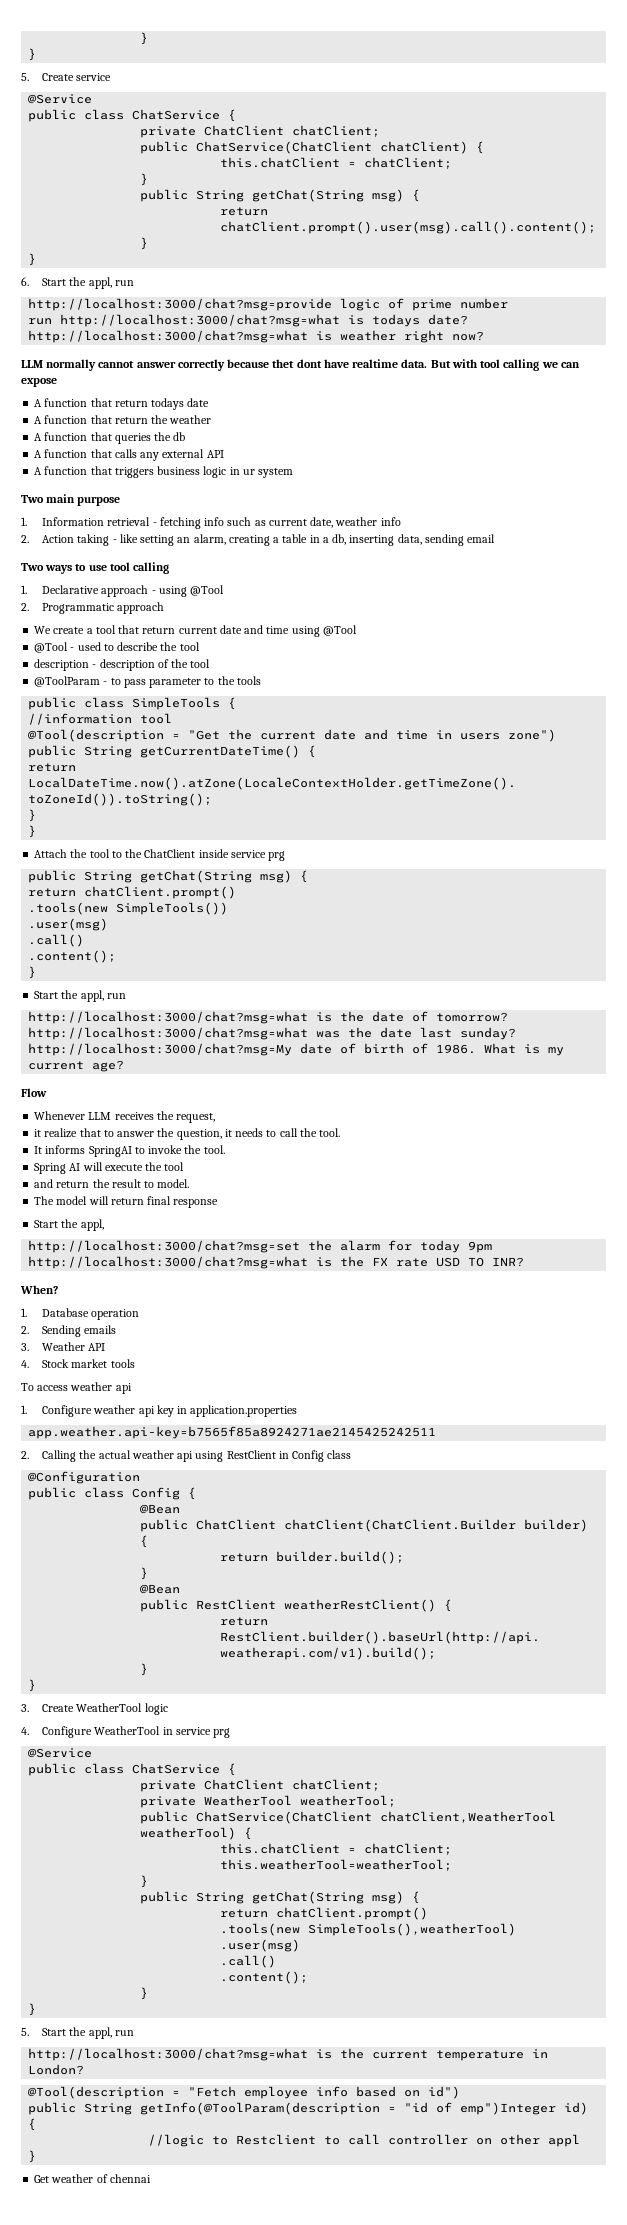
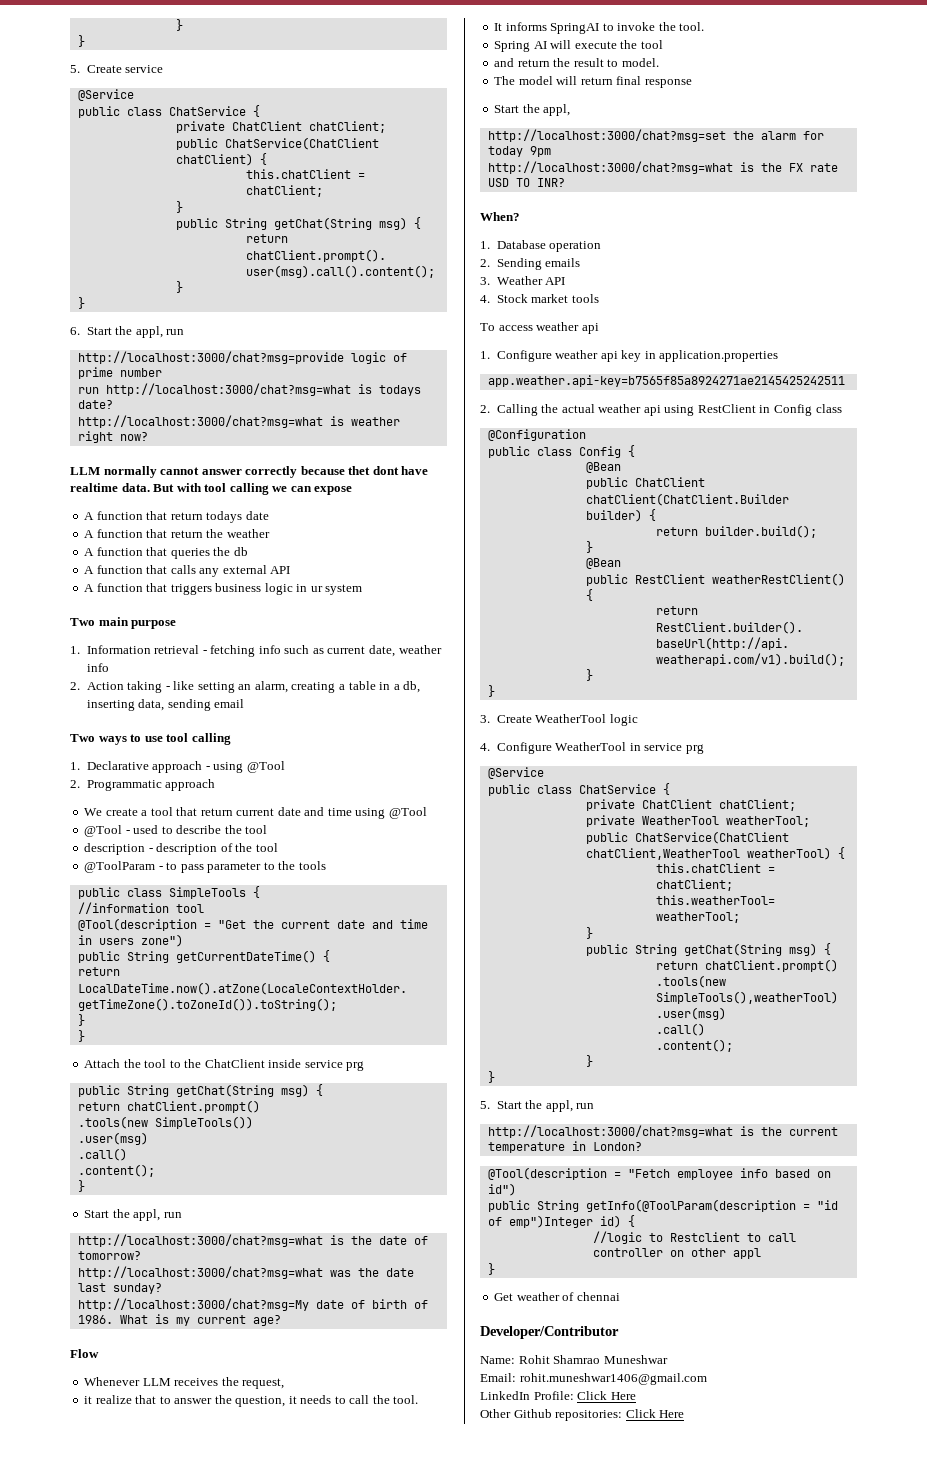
+ Developer/Contributor
+ Name: Rohit Shamrao Muneshwar
+ Email: rohit.muneshwar1406@gmail.com
+ LinkedIn Profile: Click Here
+ Other Github repositories: Click Here

